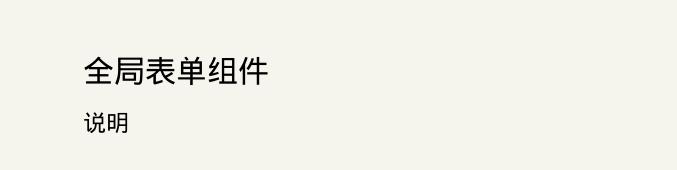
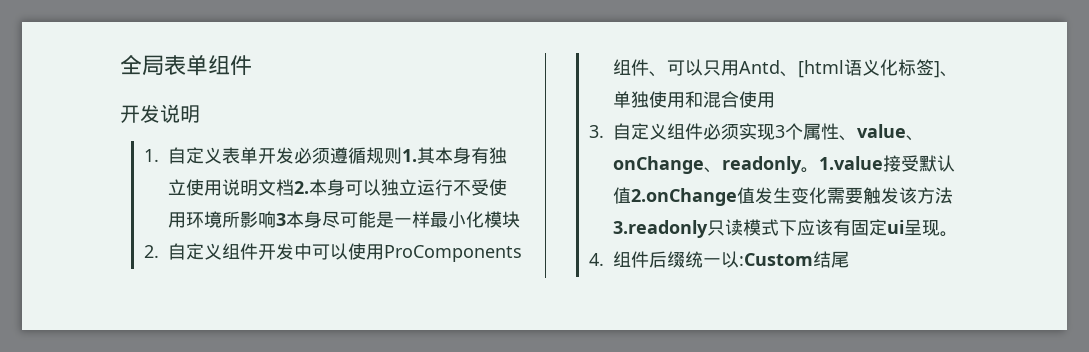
- 说明
+ 开发说明
+ 1.自定义表单开发必须遵循规则1.其本身有独立使用说明文档2.本身可以独立运行不受使用环境所影响3本身尽可能是一样最小化模块
+ 2.自定义组件开发中可以使用ProComponents组件、可以只用Antd、[html语义化标签]、单独使用和混合使用
+ 3.自定义组件必须实现3个属性、value、onChange、readonly。1.value接受默认值2.onChange值发生变化需要触发该方法3.readonly只读模式下应该有固定ui呈现。
+ 4.组件后缀统一以:Custom结尾

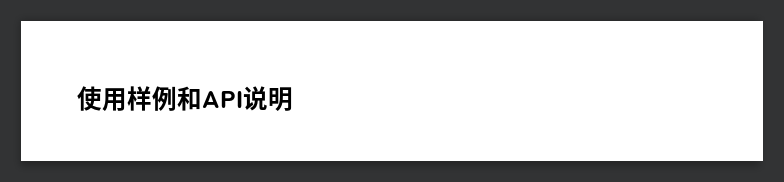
- 全局表单组件
- 开发说明
- 1.自定义表单开发必须遵循规则1.其本身有独立使用说明文档2.本身可以独立运行不受使用环境所影响3本身尽可能是一样最小化模块
- 2.自定义组件开发中可以使用ProComponents组件、可以只用Antd、[html语义化标签]、单独使用和混合使用
- 3.自定义组件必须实现3个属性、value、onChange、readonly。1.value接受默认值2.onChange值发生变化需要触发该方法3.readonly只读模式下应该有固定ui呈现。
- 4.组件后缀统一以:Custom结尾
+ 使用样例和API说明

